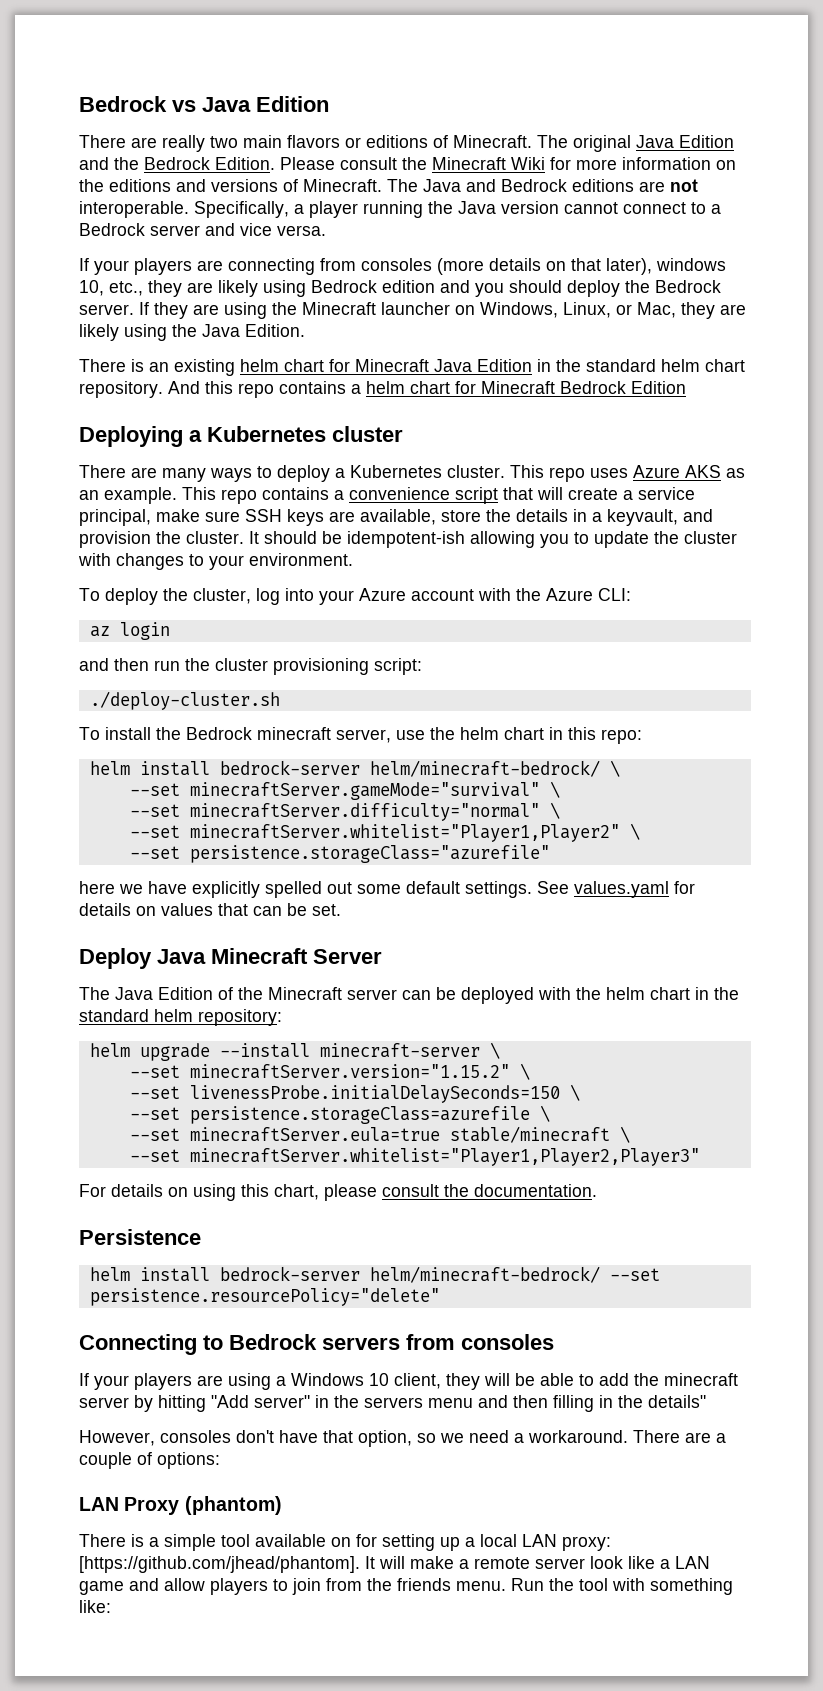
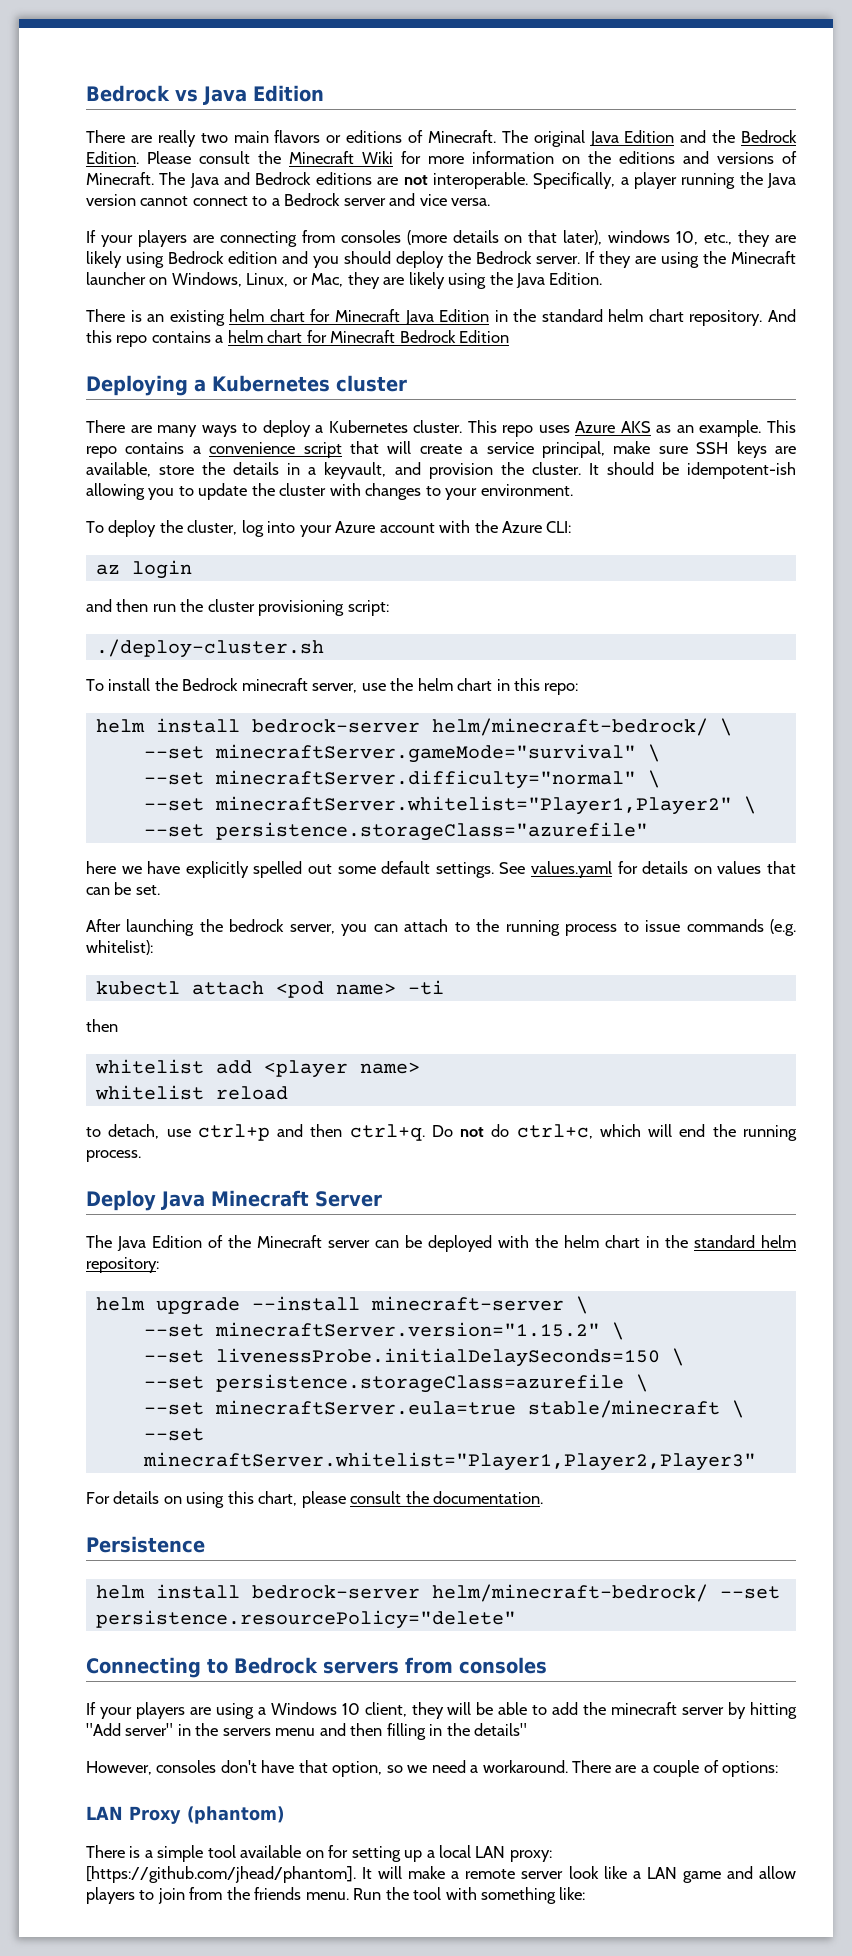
+ After launching the bedrock server, you can attach to the running process to issue commands (e.g. whitelist):
+ kubectl attach <pod name> -ti
+ then
+ whitelist add <player name>
+ whitelist reload
+ to detach, use ctrl+p and then ctrl+q. Do not do ctrl+c, which will end the running process.

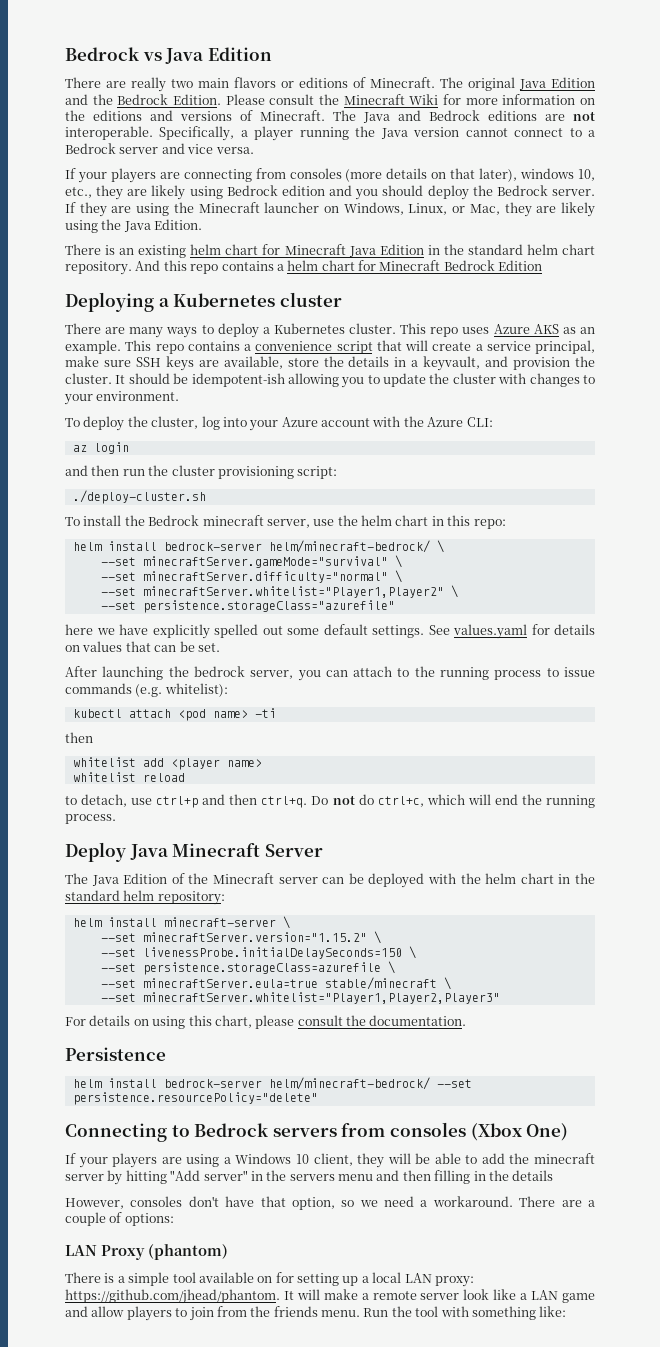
- helm upgrade --install minecraft-server \
+ helm install minecraft-server \
- Connecting to Bedrock servers from consoles
+ Connecting to Bedrock servers from consoles (Xbox One)
- If your players are using a Windows 10 client, they will be able to add the minecraft server by hitting "Add server" in the servers menu and then filling in the details"
+ If your players are using a Windows 10 client, they will be able to add the minecraft server by hitting "Add server" in the servers menu and then filling in the details
- There is a simple tool available on for setting up a local LAN proxy: [https://github.com/jhead/phantom]. It will make a remote server look like a LAN game and allow players to join from the friends menu.
+ There is a simple tool available on for setting up a local LAN proxy: https://github.com/jhead/phantom. It will make a remote server look like a LAN game and allow players to join from the friends menu.

